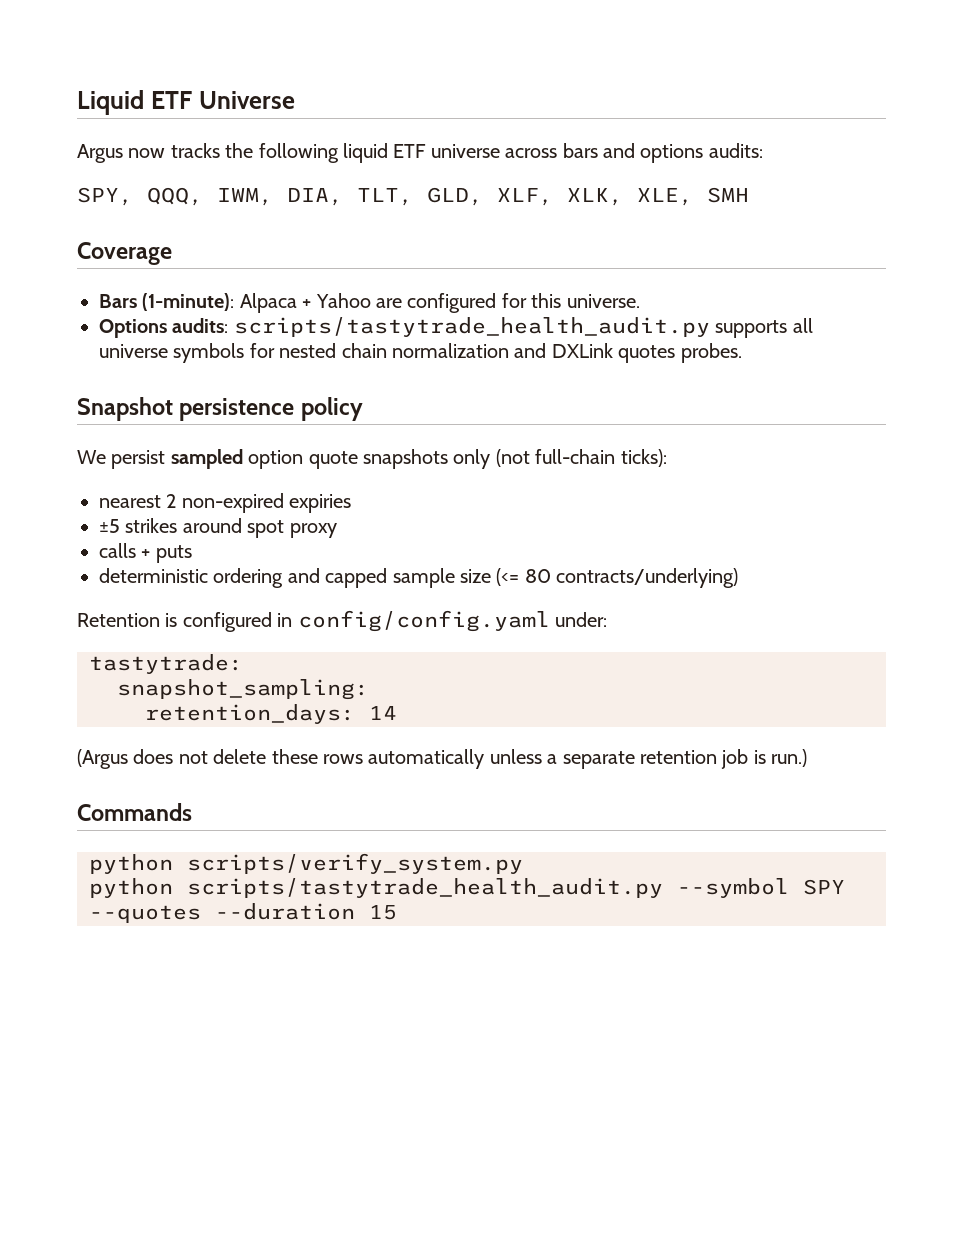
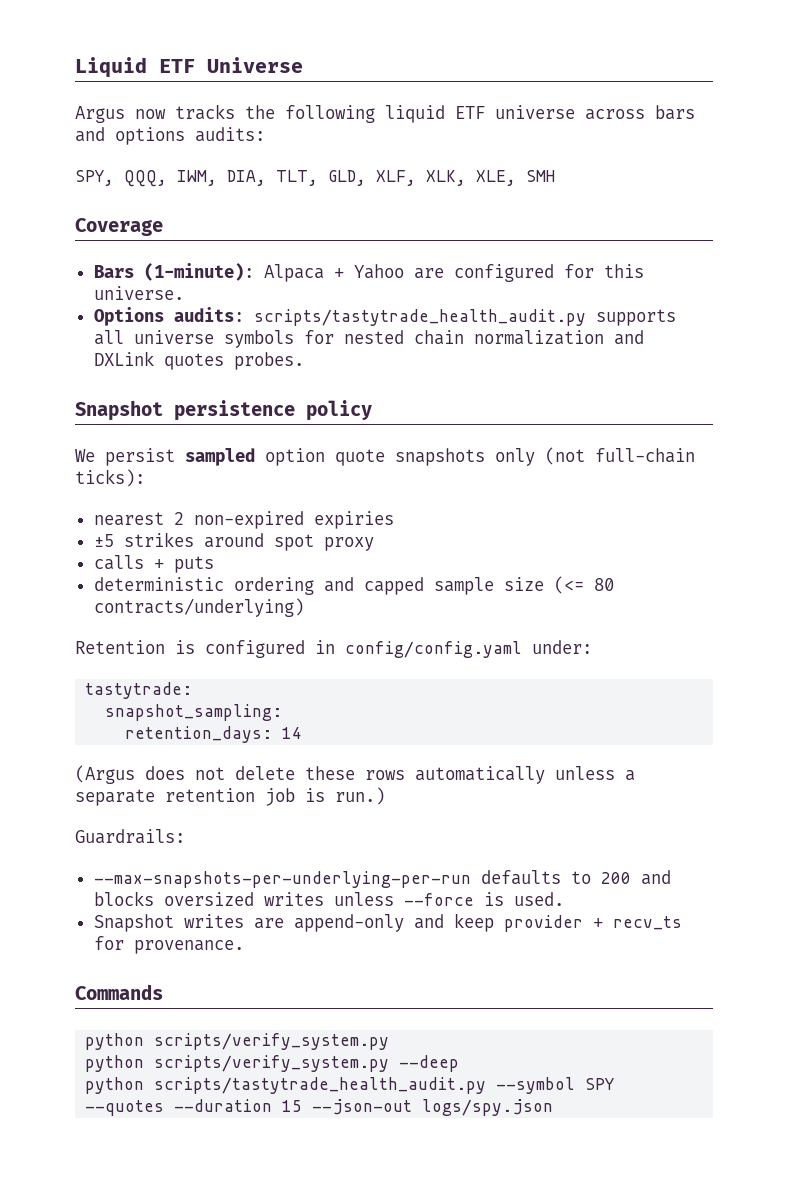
+ Guardrails:
+ --max-snapshots-per-underlying-per-run defaults to 200 and blocks oversized writes unless --force is used.
+ Snapshot writes are append-only and keep provider + recv_ts for provenance.
+ python scripts/verify_system.py --deep
- python scripts/tastytrade_health_audit.py --symbol SPY --quotes --duration 15
+ python scripts/tastytrade_health_audit.py --symbol SPY --quotes --duration 15 --json-out logs/spy.json

